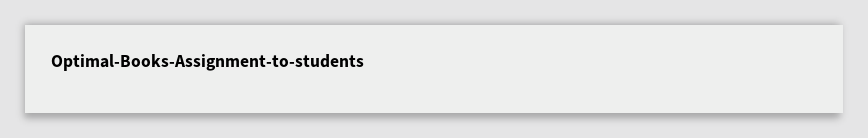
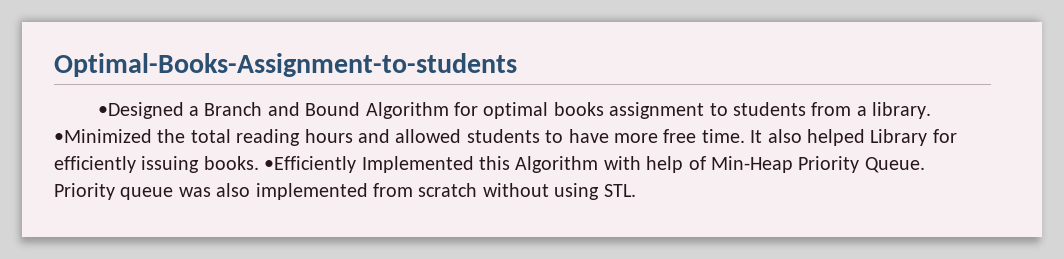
+ •Designed a Branch and Bound Algorithm for optimal books assignment to students from a library. •Minimized the total reading hours and allowed students to have more free time. It also helped Library for efficiently issuing books. •Efficiently Implemented this Algorithm with help of Min-Heap Priority Queue. Priority queue was also implemented from scratch without using STL.

